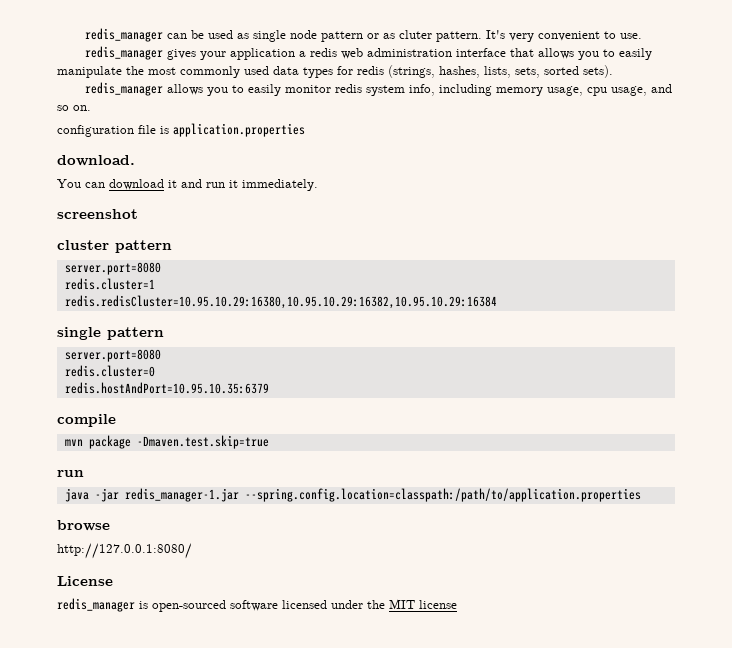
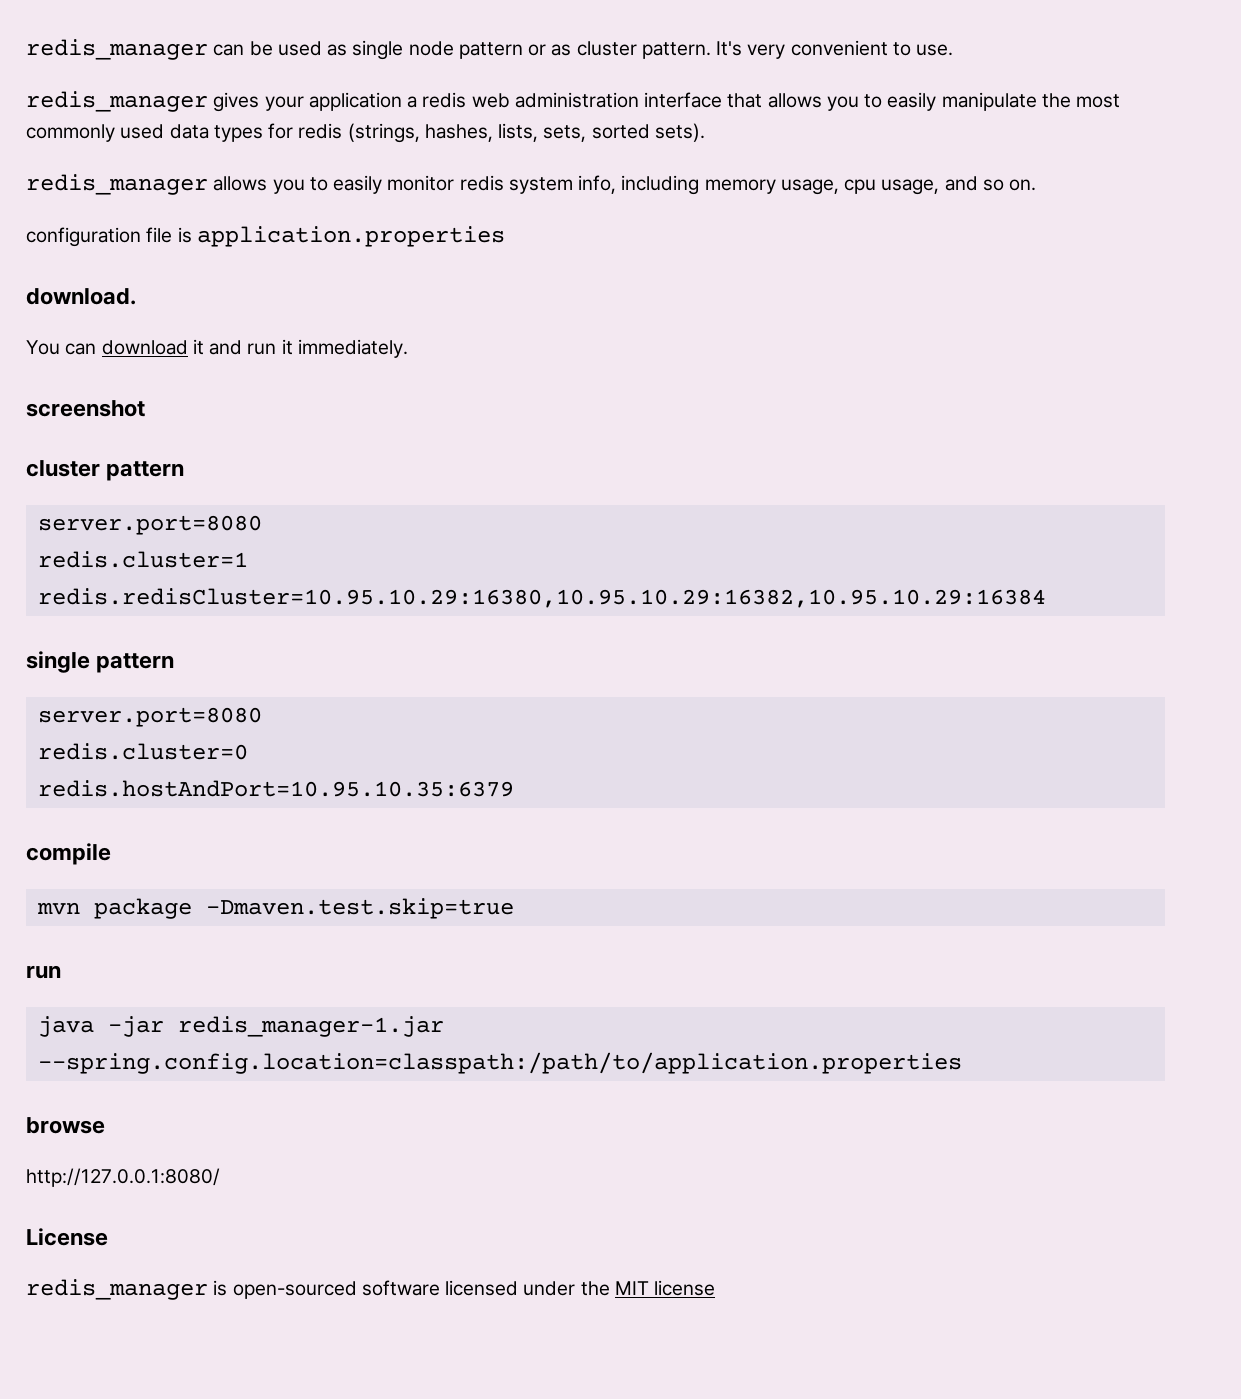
- redis_manager can be used as single node pattern or as cluter pattern.
+ redis_manager can be used as single node pattern or as cluster pattern.

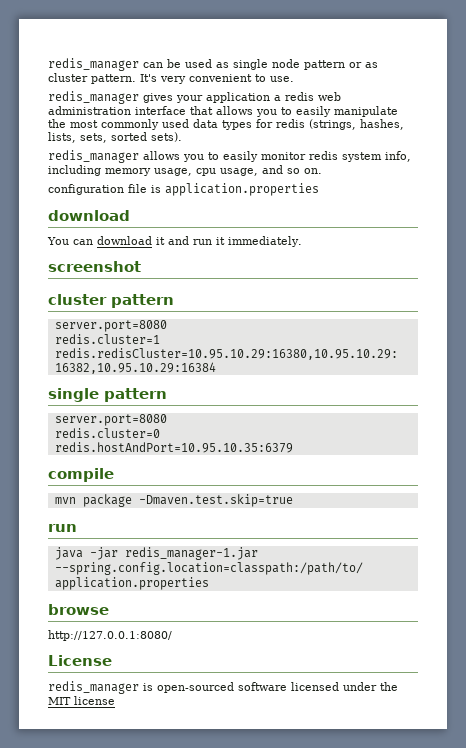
  configuration file is application.properties
- download.
+ download

